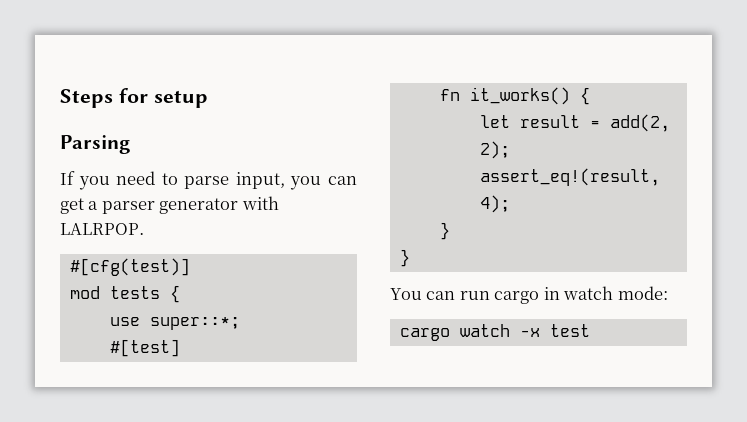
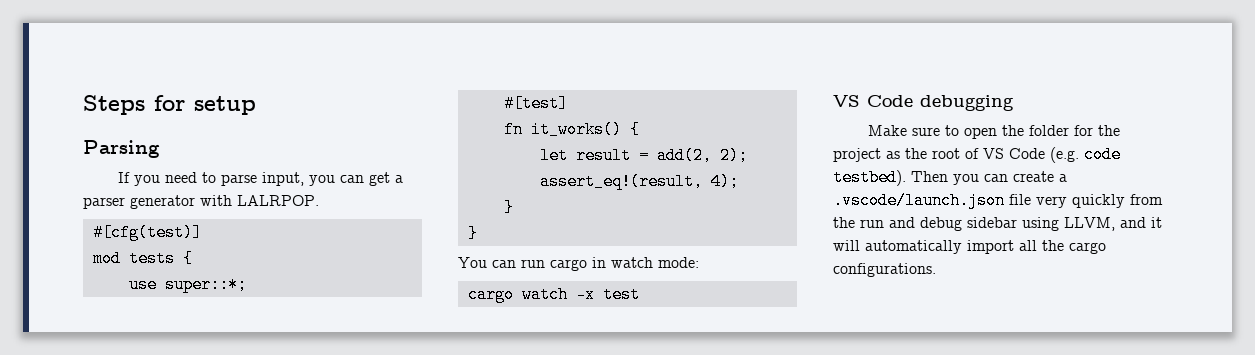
+ VS Code debugging
+ Make sure to open the folder for the project as the root of VS Code (e.g. code testbed). Then you can create a .vscode/launch.json file very quickly from the run and debug sidebar using LLVM, and it will automatically import all the cargo configurations.

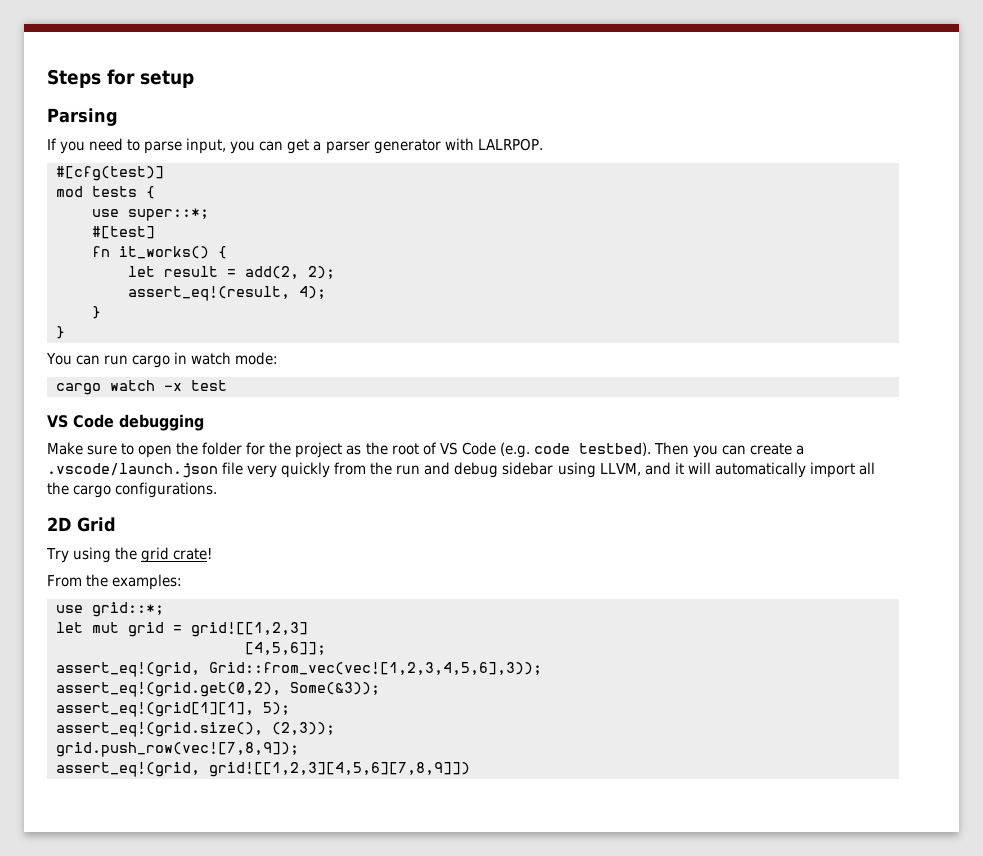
+ 2D Grid
+ Try using the grid crate!
+ From the examples:
+ use grid::*;
+ let mut grid = grid![[1,2,3]
+ [4,5,6]];
+ assert_eq!(grid, Grid::from_vec(vec![1,2,3,4,5,6],3));
+ assert_eq!(grid.get(0,2), Some(&3));
+ assert_eq!(grid[1][1], 5);
+ assert_eq!(grid.size(), (2,3));
+ grid.push_row(vec![7,8,9]);
+ assert_eq!(grid, grid![[1,2,3][4,5,6][7,8,9]])

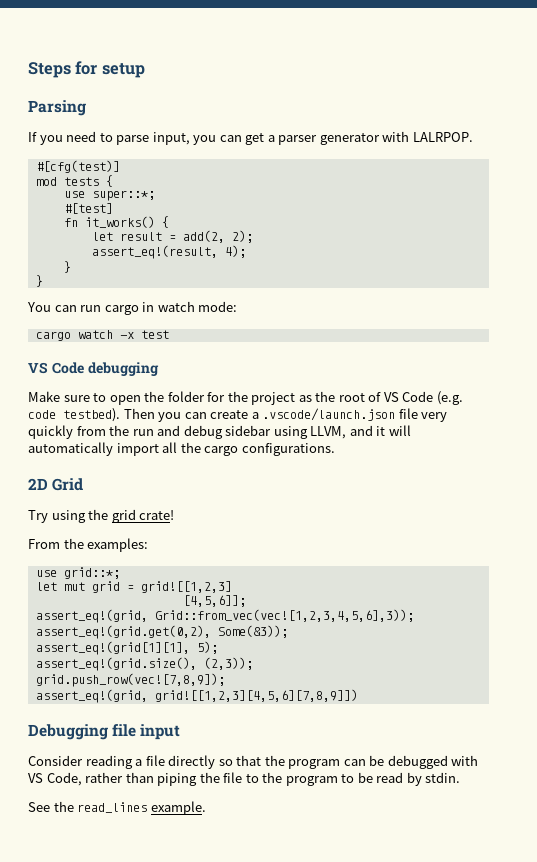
+ Debugging file input
+ Consider reading a file directly so that the program can be debugged with VS Code, rather than piping the file to the program to be read by stdin.
+ See the read_lines example.

